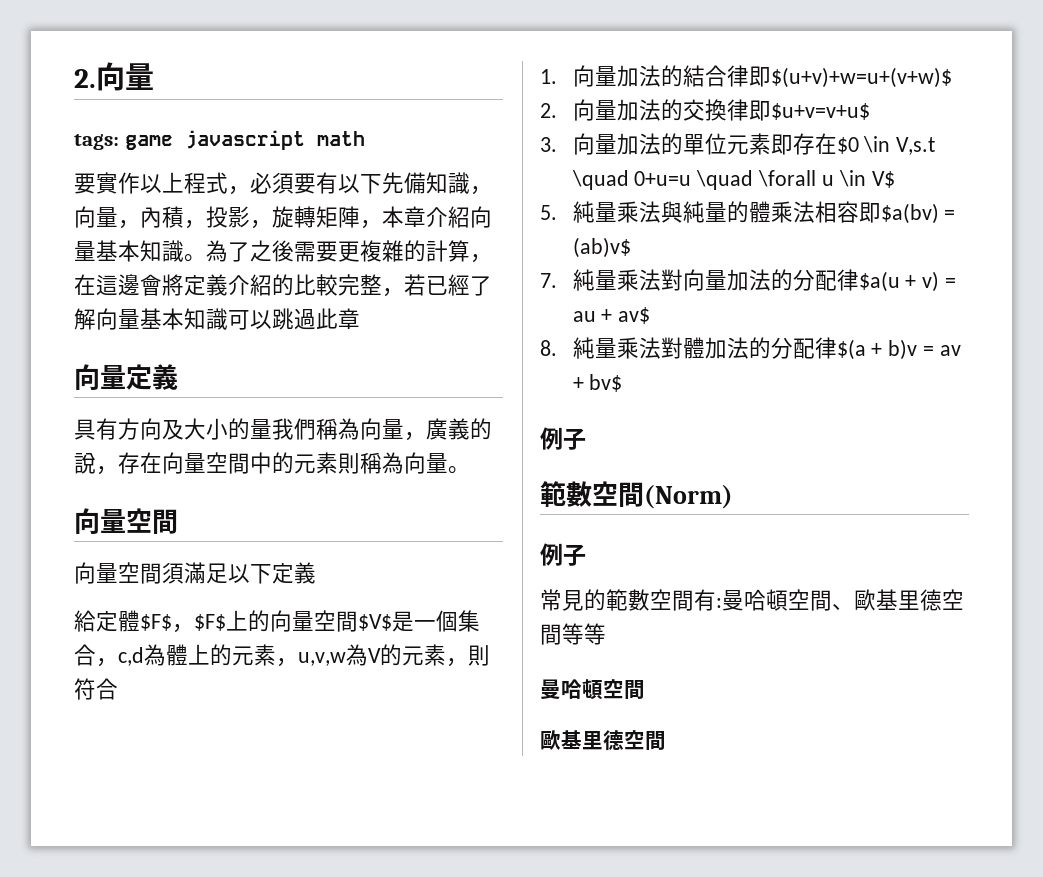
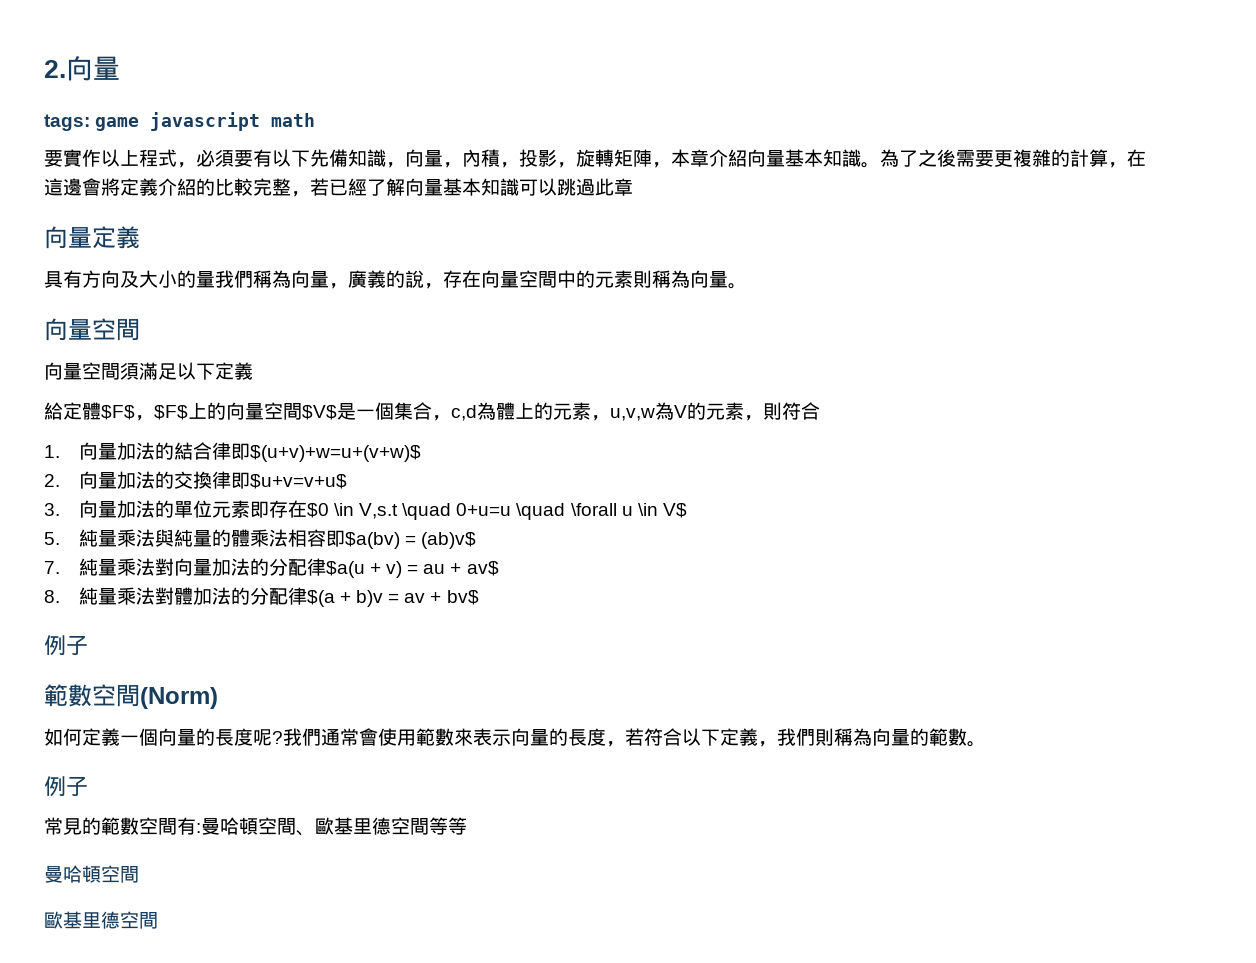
+ 如何定義一個向量的長度呢?我們通常會使用範數來表示向量的長度，若符合以下定義，我們則稱為向量的範數。

